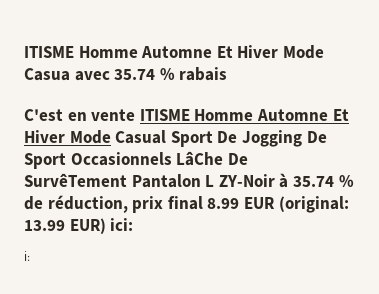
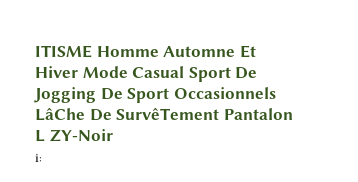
- ITISME Homme Automne Et Hiver Mode Casua avec 35.74 % rabais
- C'est en vente ITISME Homme Automne Et Hiver Mode Casual Sport De Jogging De Sport Occasionnels LâChe De SurvêTement Pantalon L ZY-Noir à 35.74 % de réduction, prix final 8.99 EUR (original: 13.99 EUR) ici:
+ ITISME Homme Automne Et Hiver Mode Casual Sport De Jogging De Sport Occasionnels LâChe De SurvêTement Pantalon L ZY-Noir

